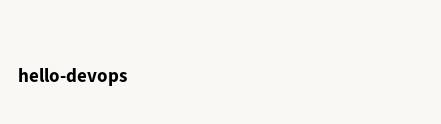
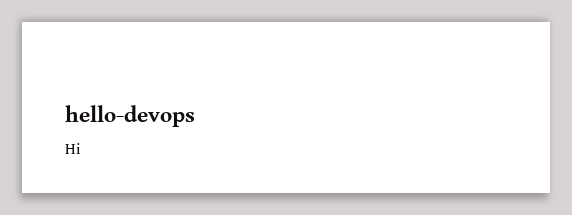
+ Hi

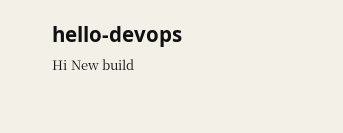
- Hi
+ Hi New build

